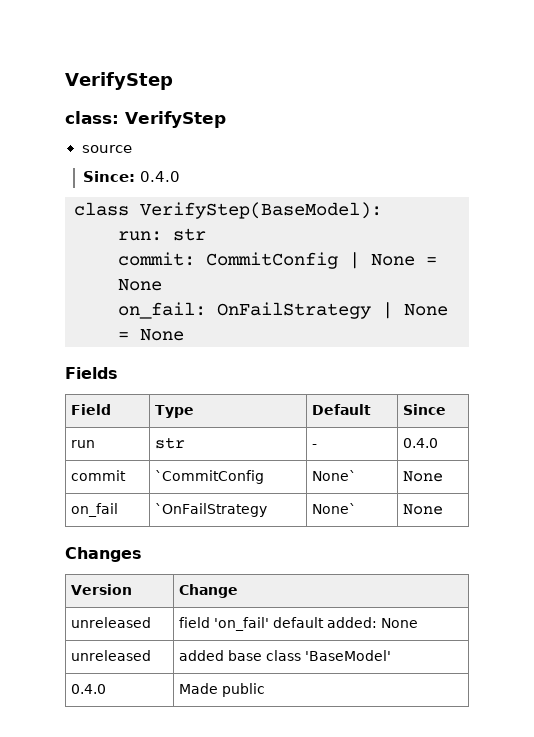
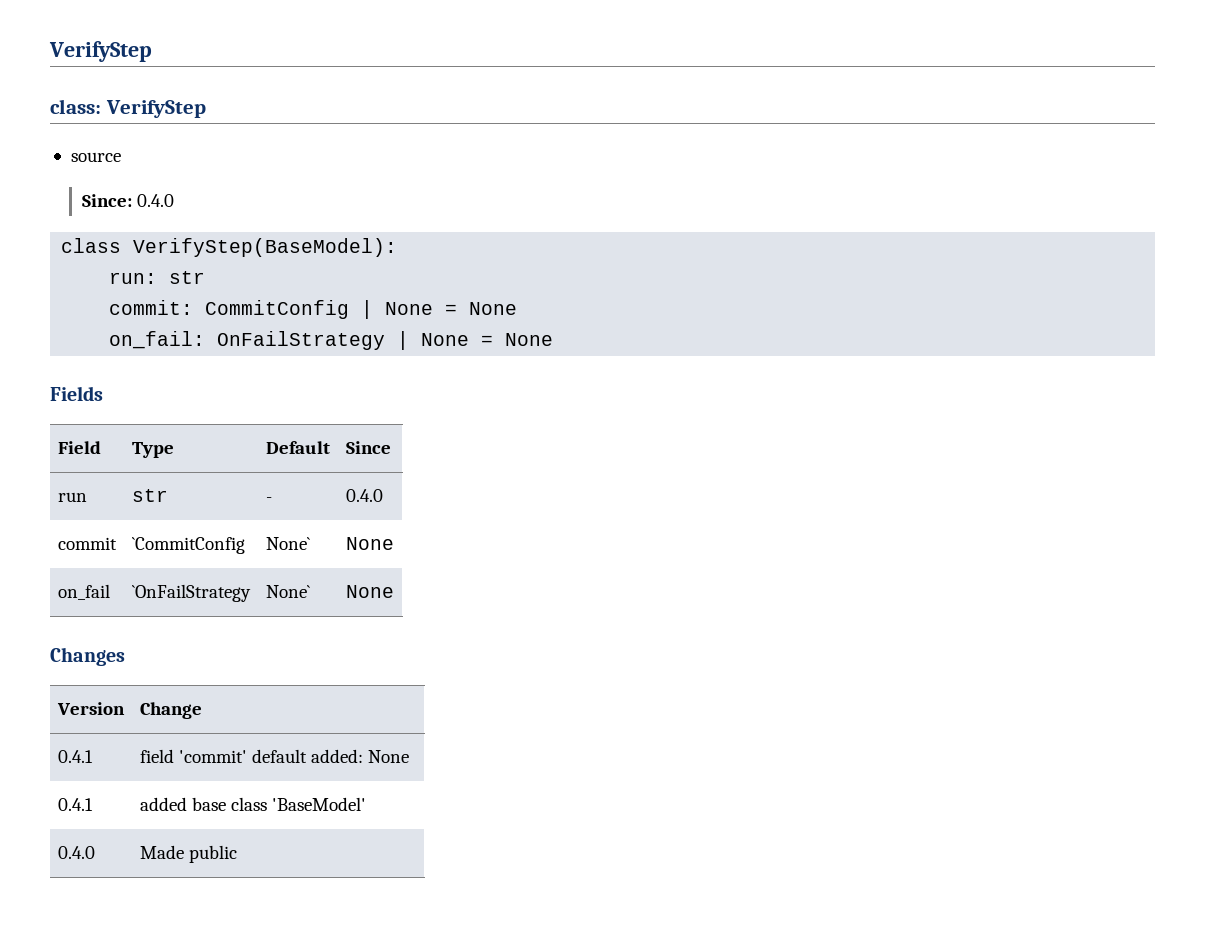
- unreleased | field 'on_fail' default added: None
+ 0.4.1 | field 'commit' default added: None
- unreleased | added base class 'BaseModel'
+ 0.4.1 | added base class 'BaseModel'

